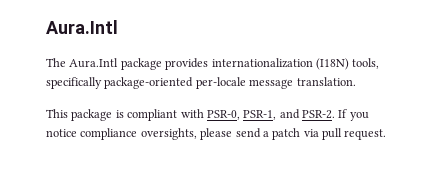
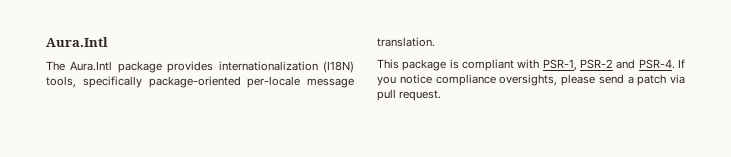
- This package is compliant with PSR-0, PSR-1, and PSR-2.
+ This package is compliant with PSR-1, PSR-2 and PSR-4.

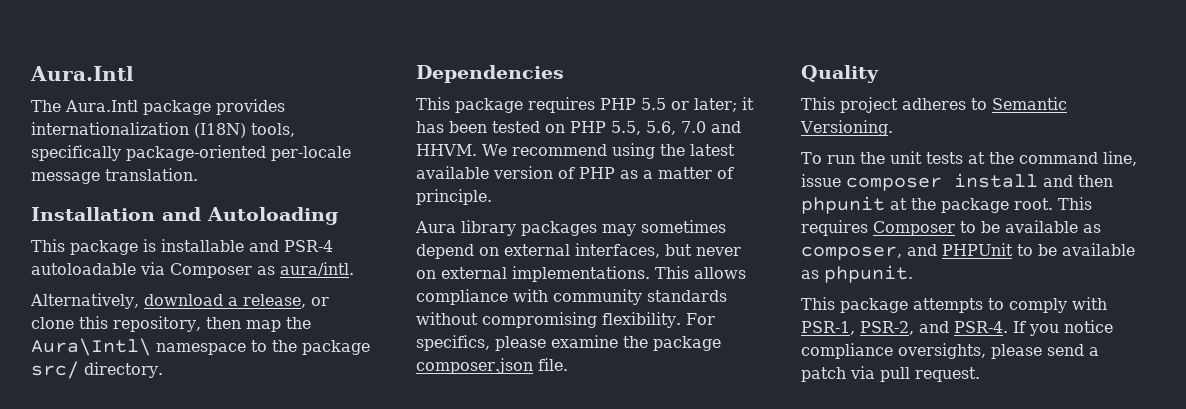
+ Installation and Autoloading
- This package is compliant with PSR-1, PSR-2 and PSR-4.
+ This package is installable and PSR-4 autoloadable via Composer as aura/intl.
+ Alternatively, download a release, or clone this repository, then map the Aura\Intl\ namespace to the package src/ directory.
+ Dependencies
+ This package requires PHP 5.5 or later; it has been tested on PHP 5.5, 5.6, 7.0 and HHVM. We recommend using the latest available version of PHP as a matter of principle.
+ Aura library packages may sometimes depend on external interfaces, but never on external implementations. This allows compliance with community standards without compromising flexibility. For specifics, please examine the package composer.json file.
+ Quality
+ This project adheres to Semantic Versioning.
+ To run the unit tests at the command line, issue composer install and then phpunit at the package root. This requires Composer to be available as composer, and PHPUnit to be available as phpunit.
+ This package attempts to comply with PSR-1, PSR-2, and PSR-4.

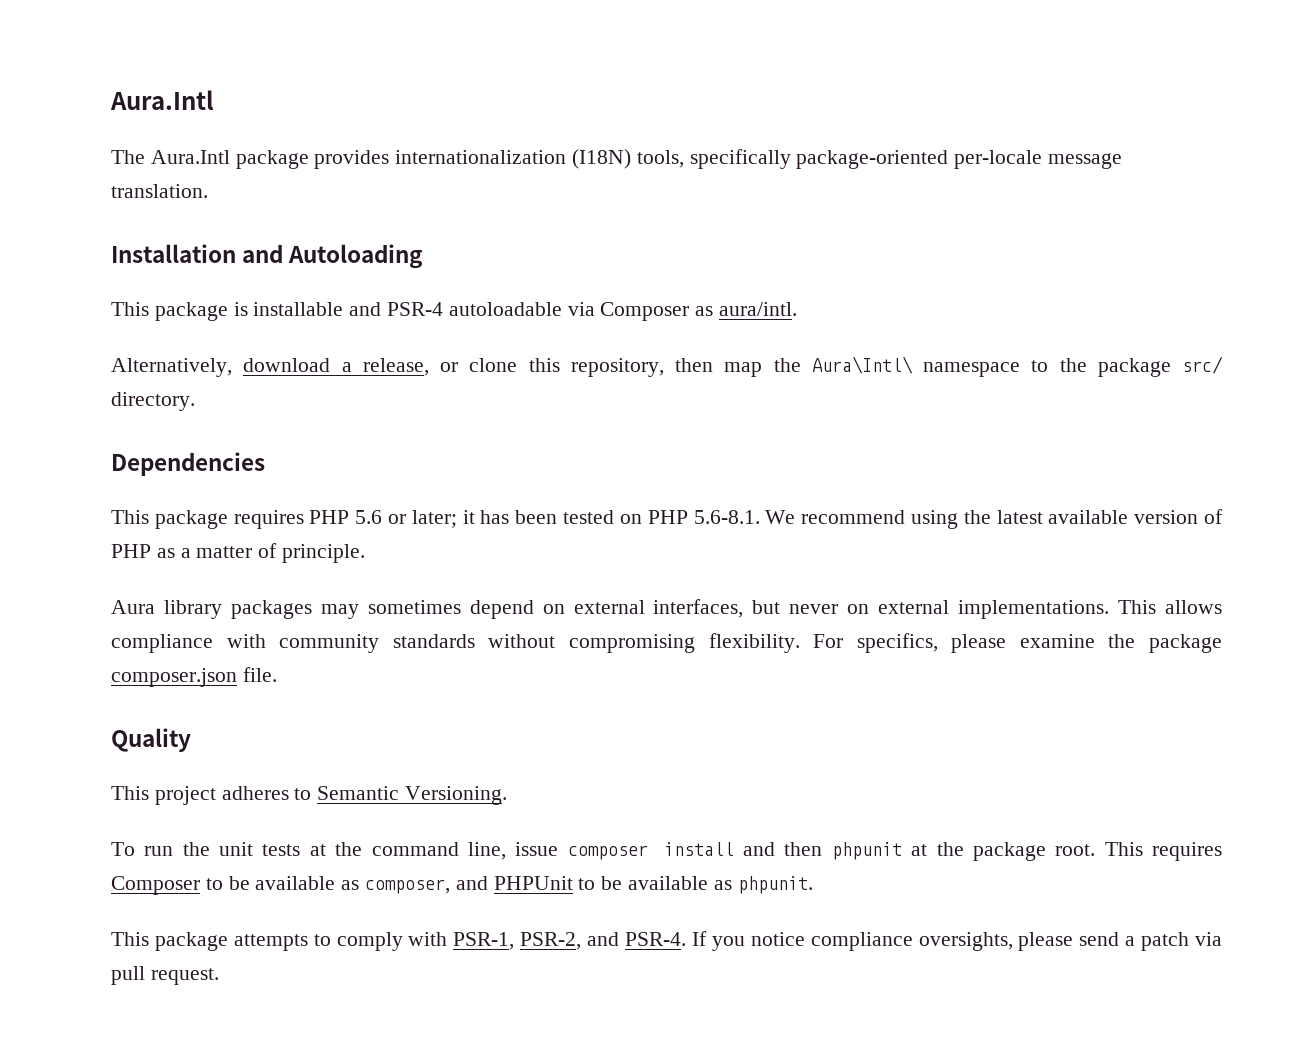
- This package requires PHP 5.5 or later; it has been tested on PHP 5.5, 5.6, 7.0 and HHVM. We recommend using the latest available version of PHP as a matter of principle.
+ This package requires PHP 5.6 or later; it has been tested on PHP 5.6-8.1. We recommend using the latest available version of PHP as a matter of principle.

